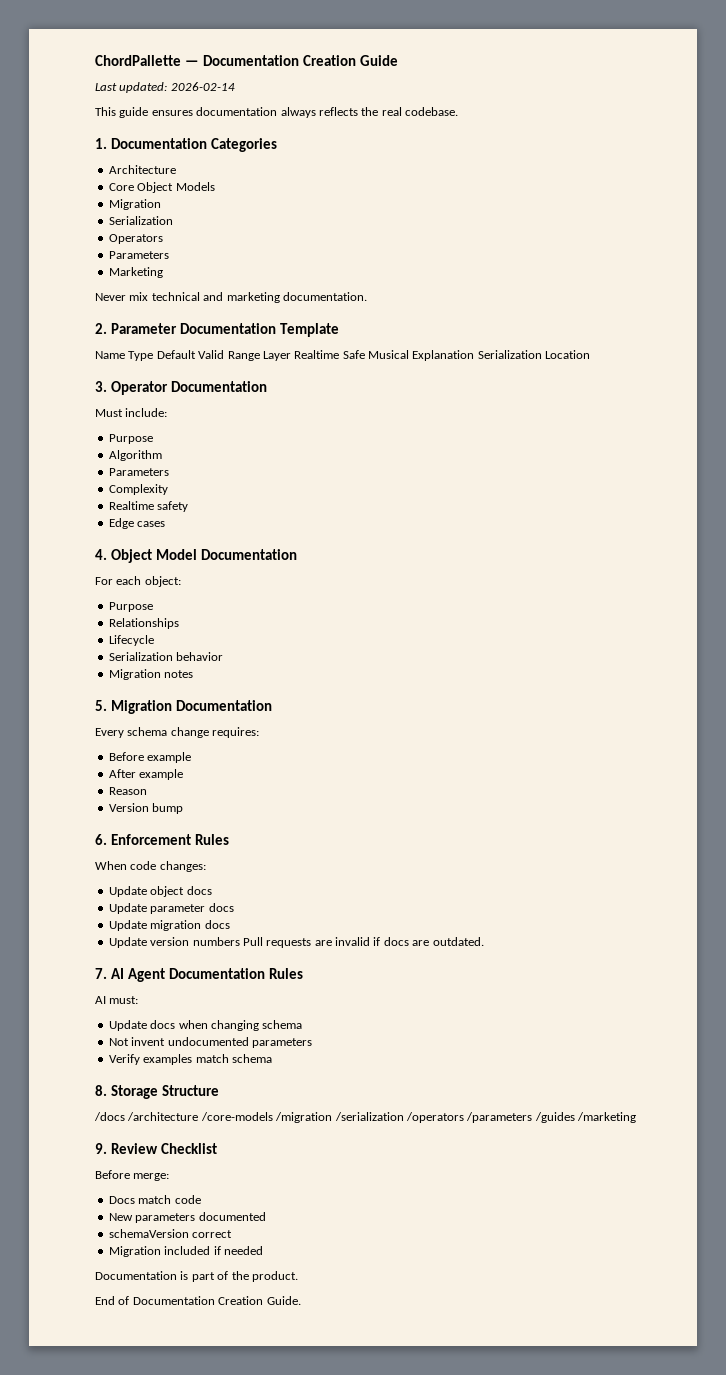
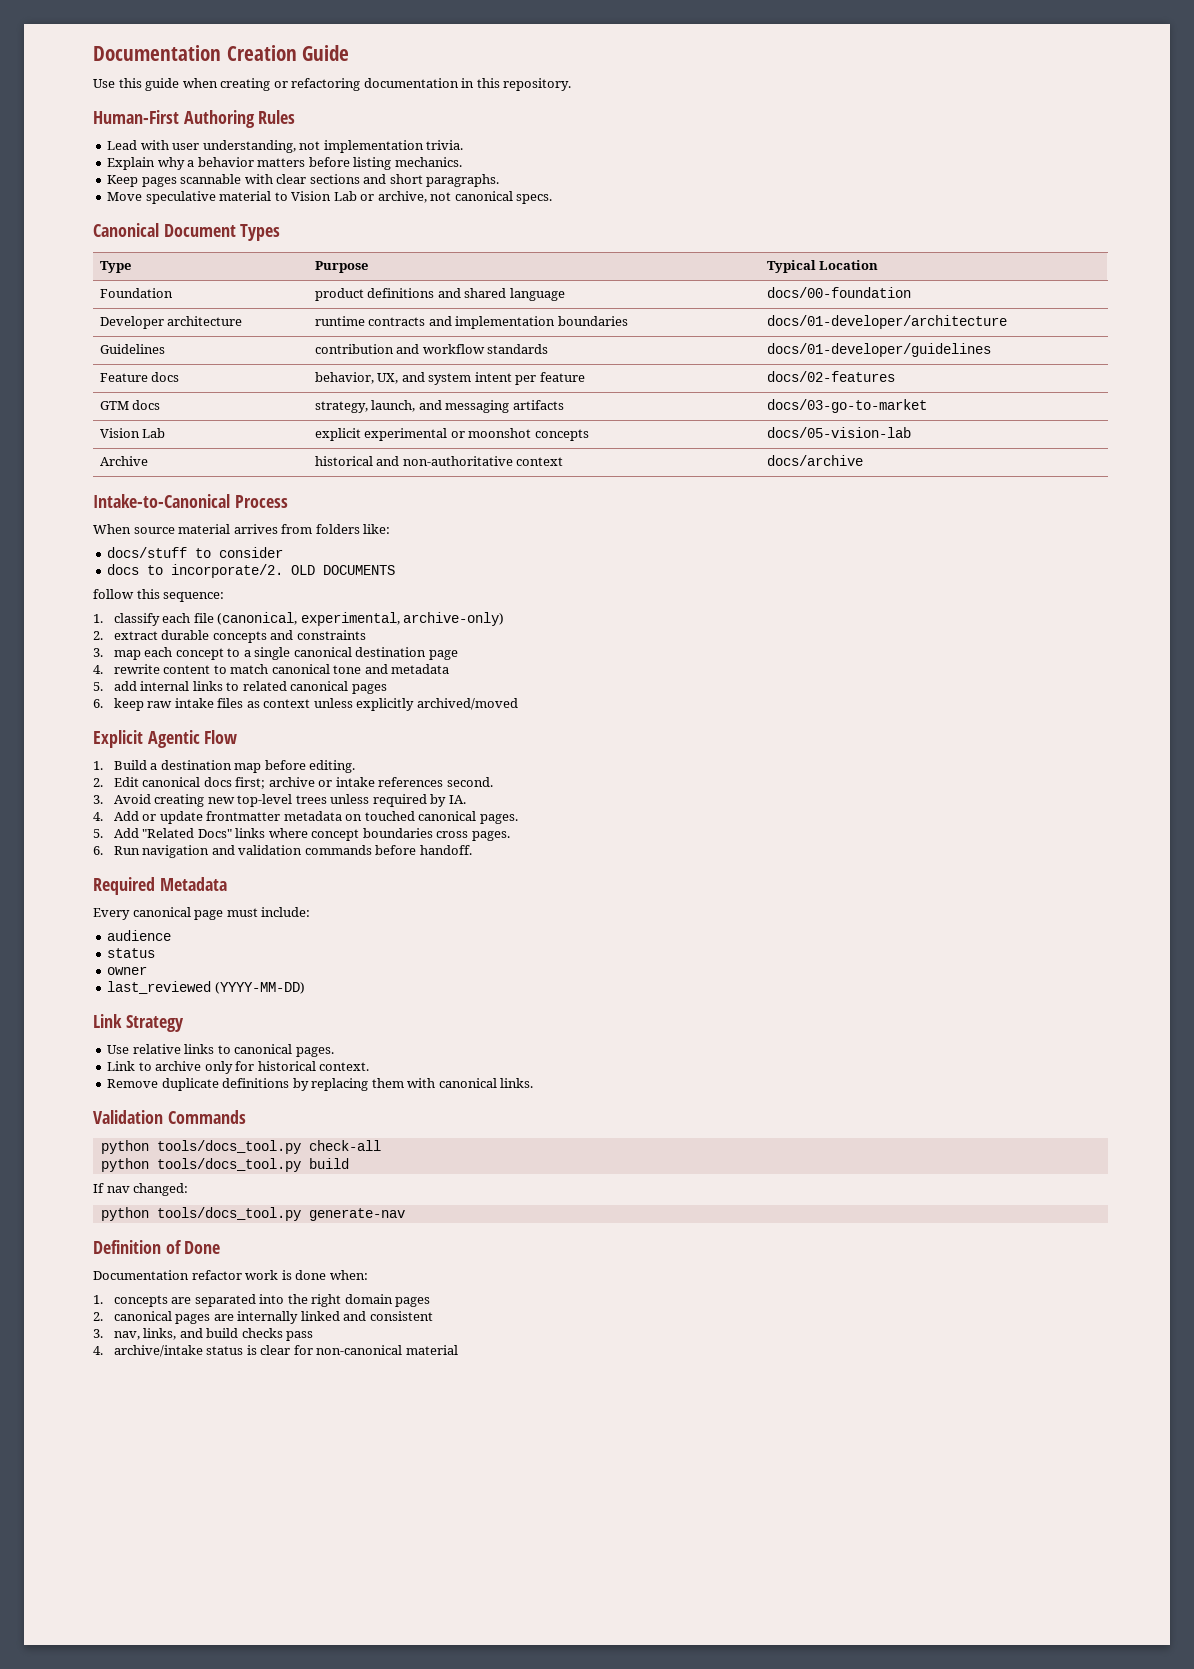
- ChordPallette — Documentation Creation Guide
+ Documentation Creation Guide
- Last updated: 2026-02-14
- This guide ensures documentation always reflects the real codebase.
- 1. Documentation Categories
- Architecture
- Core Object Models
- Migration
- Serialization
- Operators
- Parameters
- Marketing
- Never mix technical and marketing documentation.
- 2. Parameter Documentation Template
- Name Type Default Valid Range Layer Realtime Safe Musical Explanation Serialization Location
- 3. Operator Documentation
- Must include:
- Purpose
- Algorithm
- Parameters
- Complexity
- Realtime safety
- Edge cases
- 4. Object Model Documentation
- For each object:
- Purpose
- Relationships
- Lifecycle
- Serialization behavior
- Migration notes
- 5. Migration Documentation
- Every schema change requires:
- Before example
- After example
- Reason
- Version bump
- 6. Enforcement Rules
- When code changes:
- Update object docs
- Update parameter docs
- Update migration docs
- Update version numbers Pull requests are invalid if docs are outdated.
- 7. AI Agent Documentation Rules
- AI must:
- Update docs when changing schema
- Not invent undocumented parameters
- Verify examples match schema
- 8. Storage Structure
- /docs /architecture /core-models /migration /serialization /operators /parameters /guides /marketing
- 9. Review Checklist
- Before merge:
- Docs match code
- New parameters documented
- schemaVersion correct
- Migration included if needed
- Documentation is part of the product.
- End of Documentation Creation Guide.
+ Use this guide when creating or refactoring documentation in this repository.
+ Human-First Authoring Rules
+ Lead with user understanding, not implementation trivia.
+ Explain why a behavior matters before listing mechanics.
+ Keep pages scannable with clear sections and short paragraphs.
+ Move speculative material to Vision Lab or archive, not canonical specs.
+ Canonical Document Types
+ Type | Purpose | Typical Location
+ Foundation | product definitions and shared language | docs/00-foundation
+ Developer architecture | runtime contracts and implementation boundaries | docs/01-developer/architecture
+ Guidelines | contribution and workflow standards | docs/01-developer/guidelines
+ Feature docs | behavior, UX, and system intent per feature | docs/02-features
+ GTM docs | strategy, launch, and messaging artifacts | docs/03-go-to-market
+ Vision Lab | explicit experimental or moonshot concepts | docs/05-vision-lab
+ Archive | historical and non-authoritative context | docs/archive
+ Intake-to-Canonical Process
+ When source material arrives from folders like:
+ docs/stuff to consider
+ docs to incorporate/2. OLD DOCUMENTS
+ follow this sequence:
+ 1. classify each file (canonical, experimental, archive-only)
+ 2. extract durable concepts and constraints
+ 3. map each concept to a single canonical destination page
+ 4. rewrite content to match canonical tone and metadata
+ 5. add internal links to related canonical pages
+ 6. keep raw intake files as context unless explicitly archived/moved
+ Explicit Agentic Flow
+ 1. Build a destination map before editing.
+ 2. Edit canonical docs first; archive or intake references second.
+ 3. Avoid creating new top-level trees unless required by IA.
+ 4. Add or update frontmatter metadata on touched canonical pages.
+ 5. Add "Related Docs" links where concept boundaries cross pages.
+ 6. Run navigation and validation commands before handoff.
+ Required Metadata
+ Every canonical page must include:
+ audience
+ status
+ owner
+ last_reviewed (YYYY-MM-DD)
+ Link Strategy
+ Use relative links to canonical pages.
+ Link to archive only for historical context.
+ Remove duplicate definitions by replacing them with canonical links.
+ Validation Commands
+ python tools/docs_tool.py check-all
+ python tools/docs_tool.py build
+ If nav changed:
+ python tools/docs_tool.py generate-nav
+ Definition of Done
+ Documentation refactor work is done when:
+ 1. concepts are separated into the right domain pages
+ 2. canonical pages are internally linked and consistent
+ 3. nav, links, and build checks pass
+ 4. archive/intake status is clear for non-canonical material

